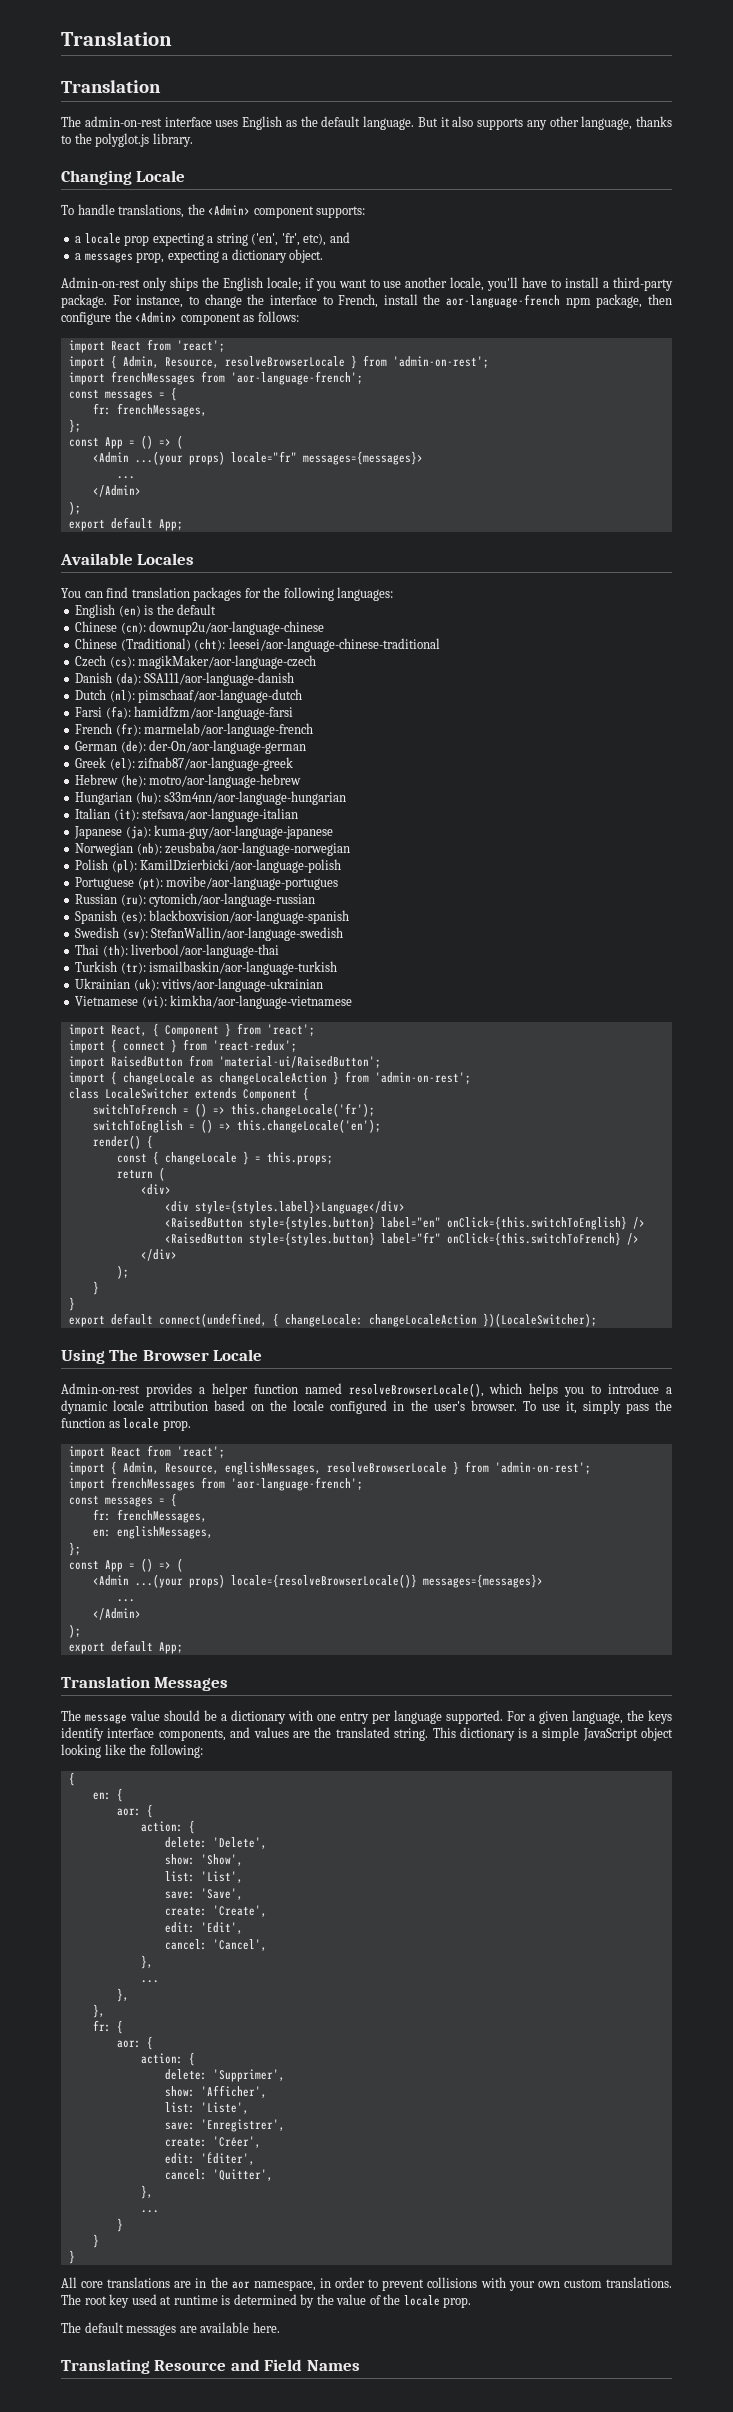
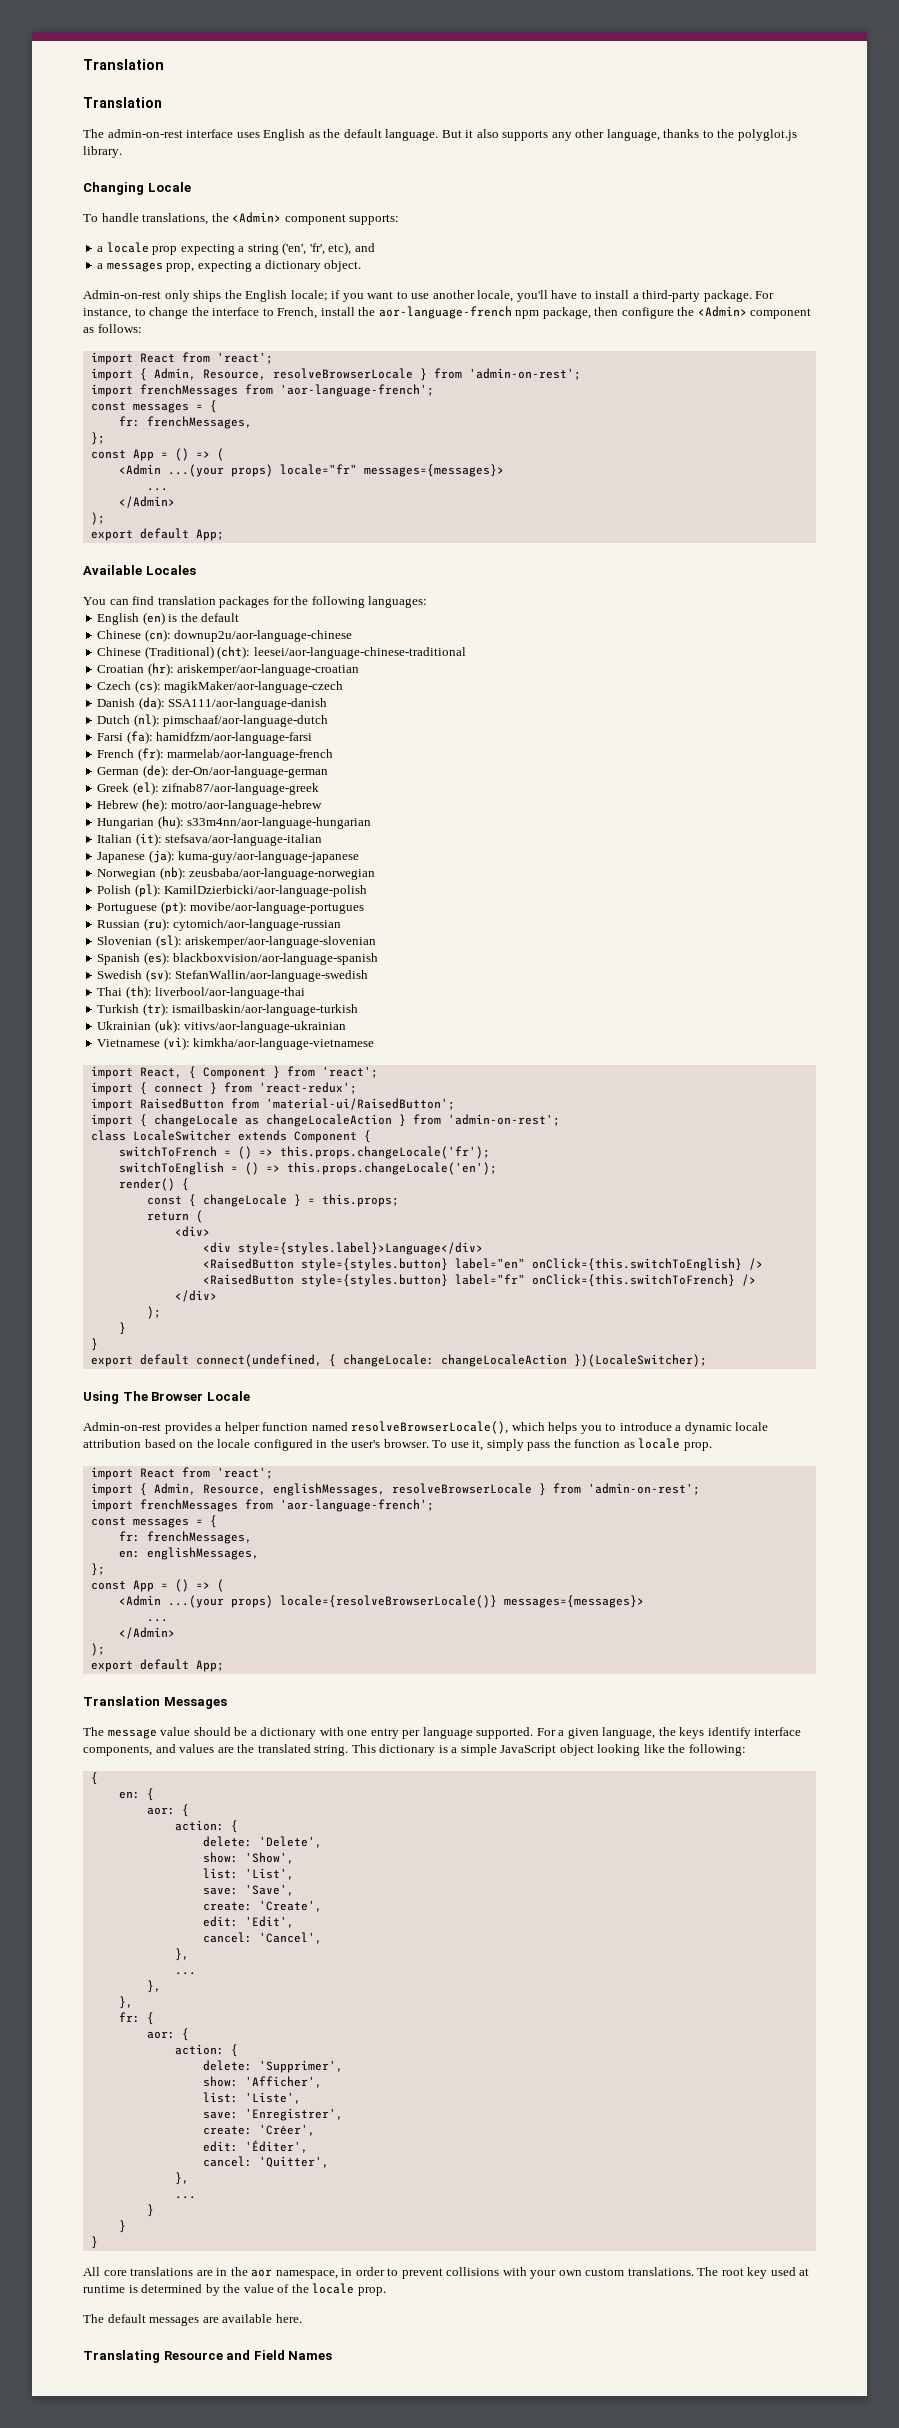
+ Croatian (hr): ariskemper/aor-language-croatian
+ Slovenian (sl): ariskemper/aor-language-slovenian
- switchToFrench = () => this.changeLocale('fr');
+ switchToFrench = () => this.props.changeLocale('fr');
- switchToEnglish = () => this.changeLocale('en');
+ switchToEnglish = () => this.props.changeLocale('en');

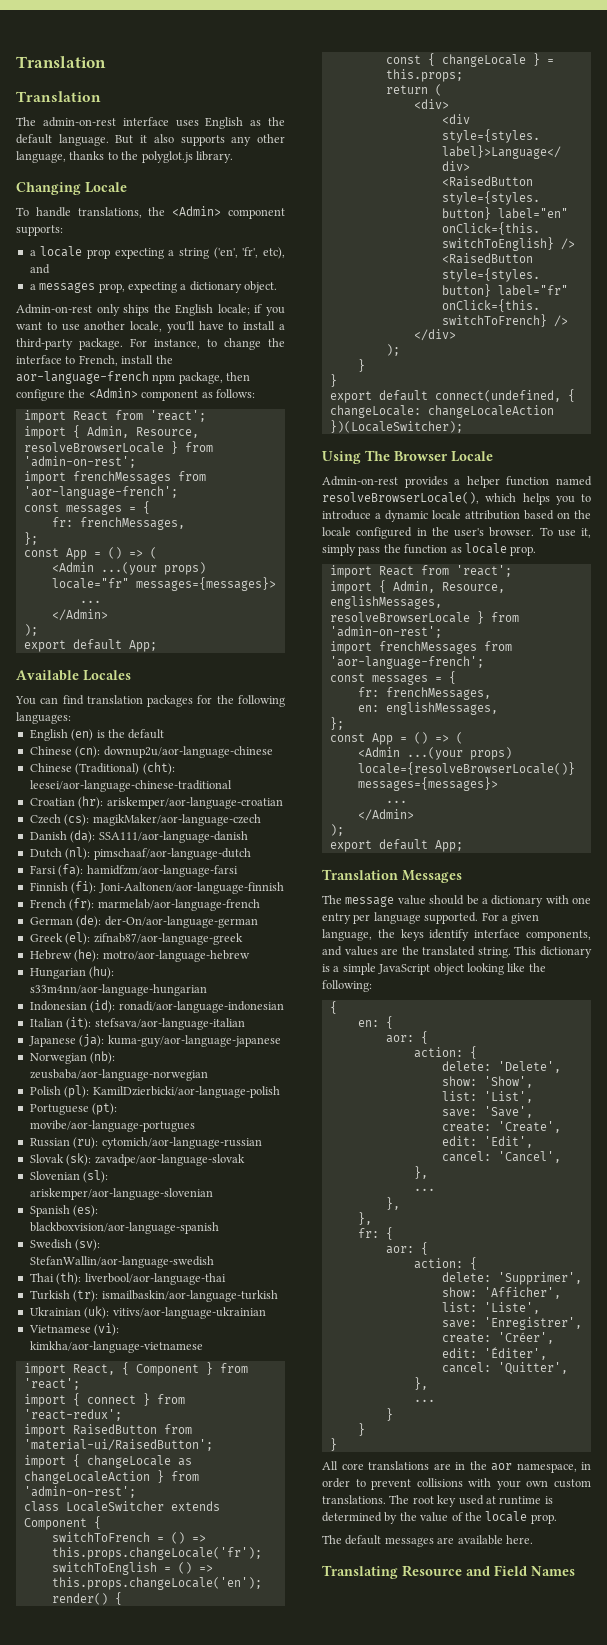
+ Finnish (fi): Joni-Aaltonen/aor-language-finnish
+ Indonesian (id): ronadi/aor-language-indonesian
+ Slovak (sk): zavadpe/aor-language-slovak

